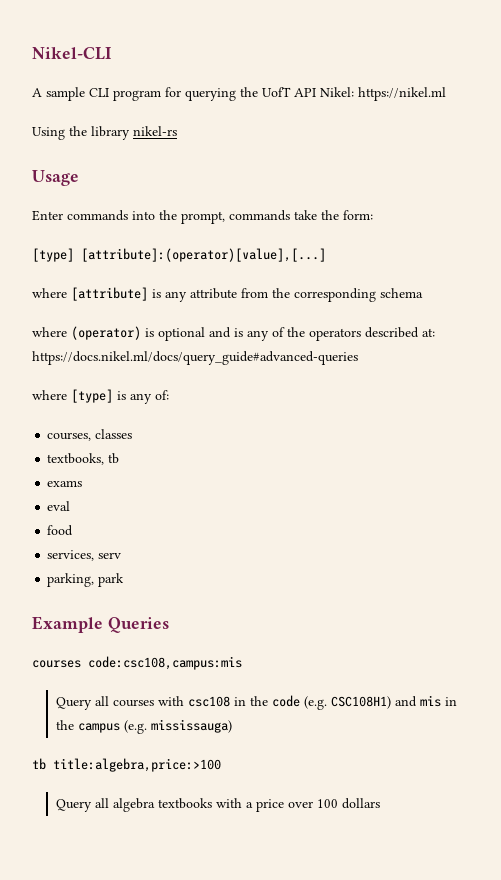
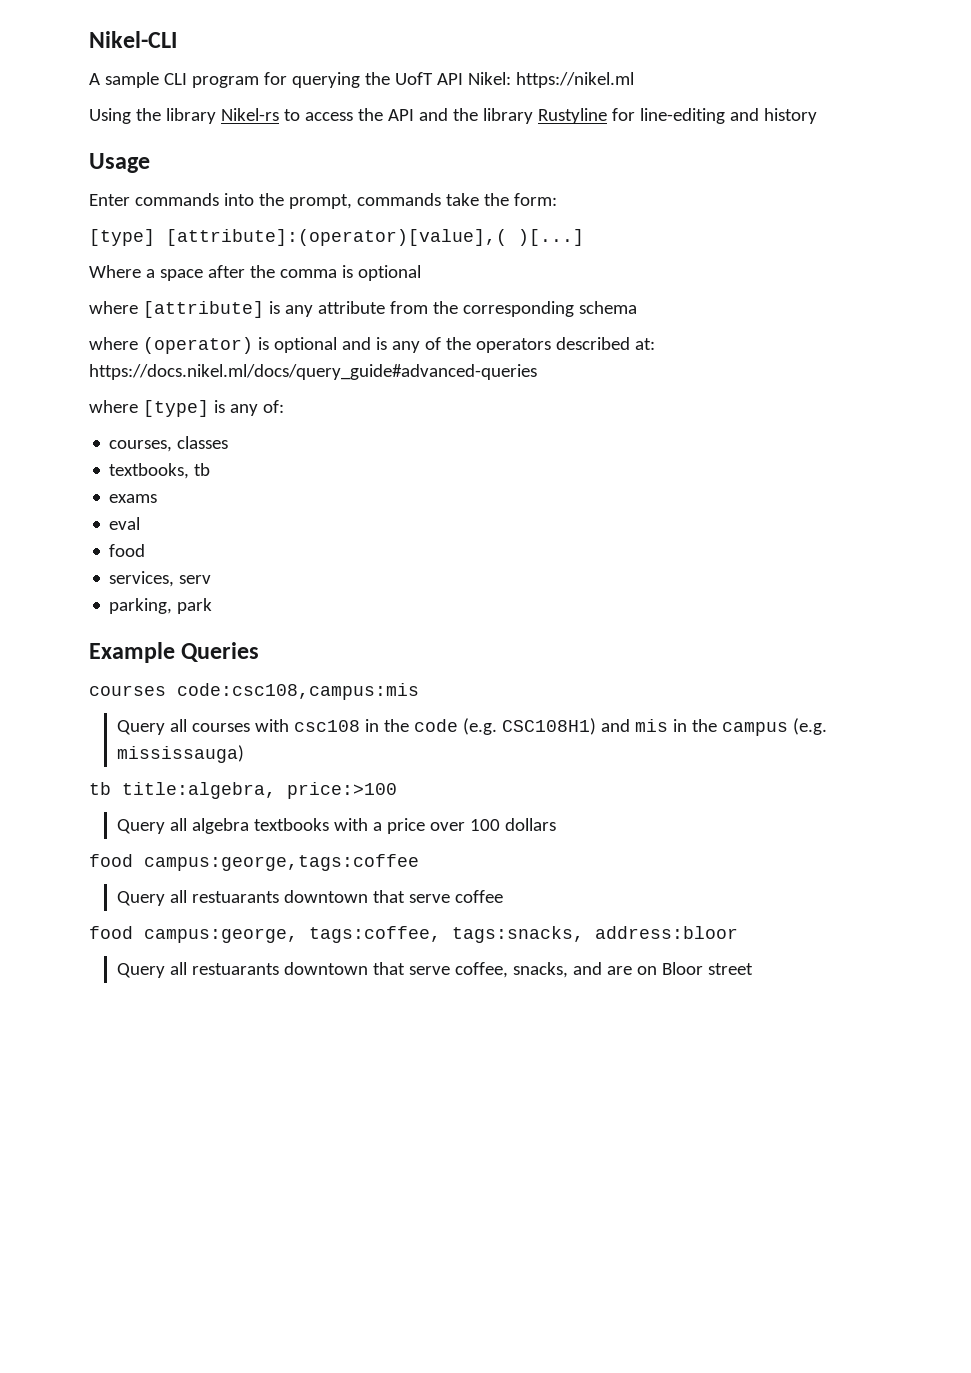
- Using the library nikel-rs
+ Using the library Nikel-rs to access the API and the library Rustyline for line-editing and history
- [type] [attribute]:(operator)[value],[...]
+ [type] [attribute]:(operator)[value],( )[...]
+ Where a space after the comma is optional
- tb title:algebra,price:>100
+ tb title:algebra, price:>100
+ food campus:george,tags:coffee
+ Query all restuarants downtown that serve coffee
+ food campus:george, tags:coffee, tags:snacks, address:bloor
+ Query all restuarants downtown that serve coffee, snacks, and are on Bloor street

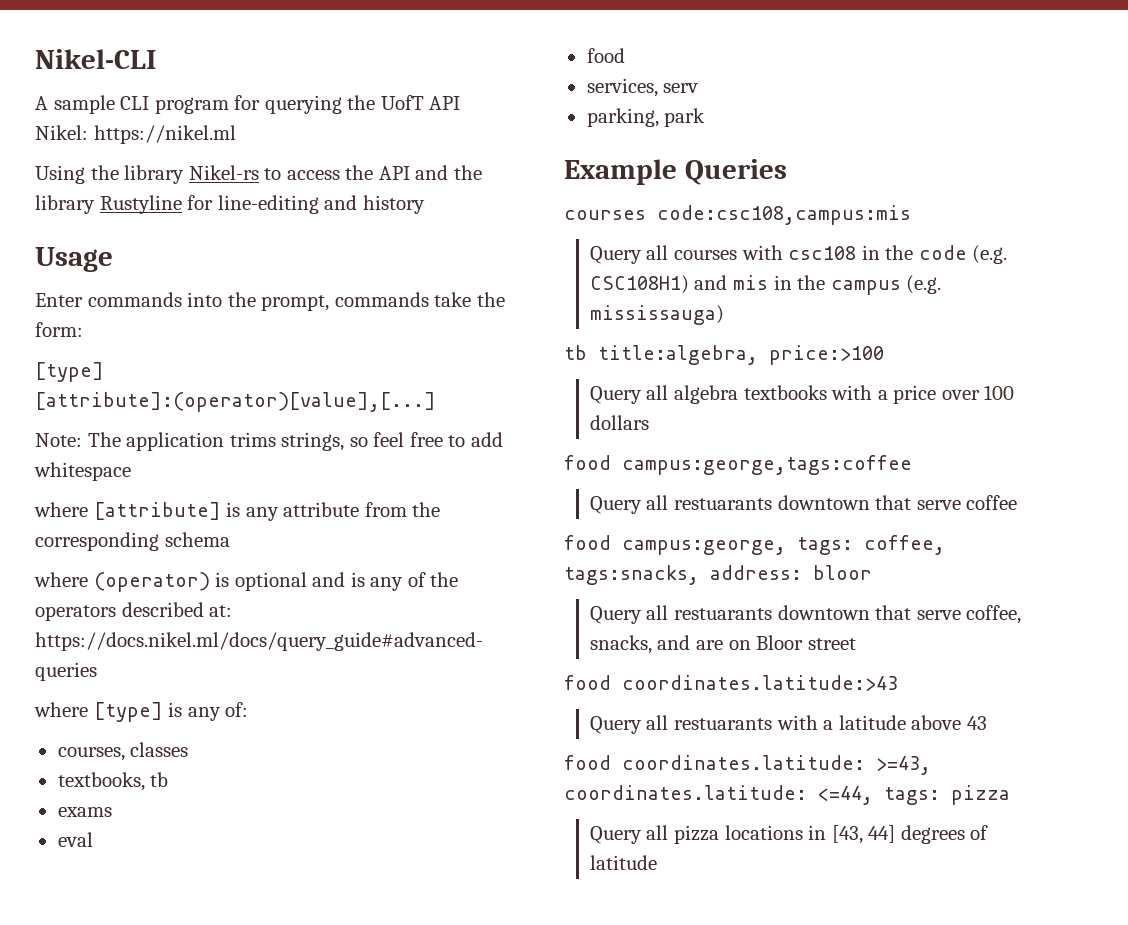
- [type] [attribute]:(operator)[value],( )[...]
- Where a space after the comma is optional
+ [type] [attribute]:(operator)[value],[...]
+ Note: The application trims strings, so feel free to add whitespace
- food campus:george, tags:coffee, tags:snacks, address:bloor
+ food campus:george, tags: coffee, tags:snacks, address: bloor
+ food coordinates.latitude:>43
+ Query all restuarants with a latitude above 43
+ food coordinates.latitude: >=43, coordinates.latitude: <=44, tags: pizza
+ Query all pizza locations in [43, 44] degrees of latitude

